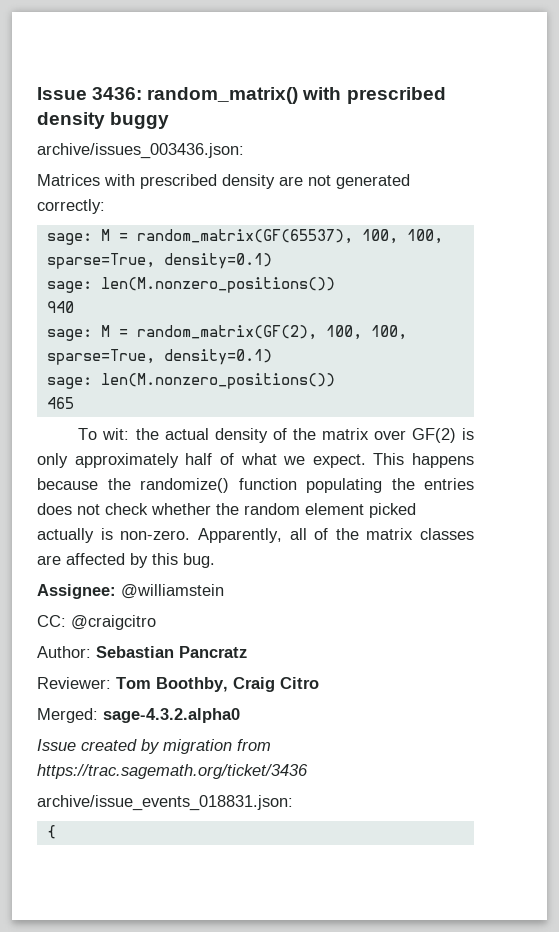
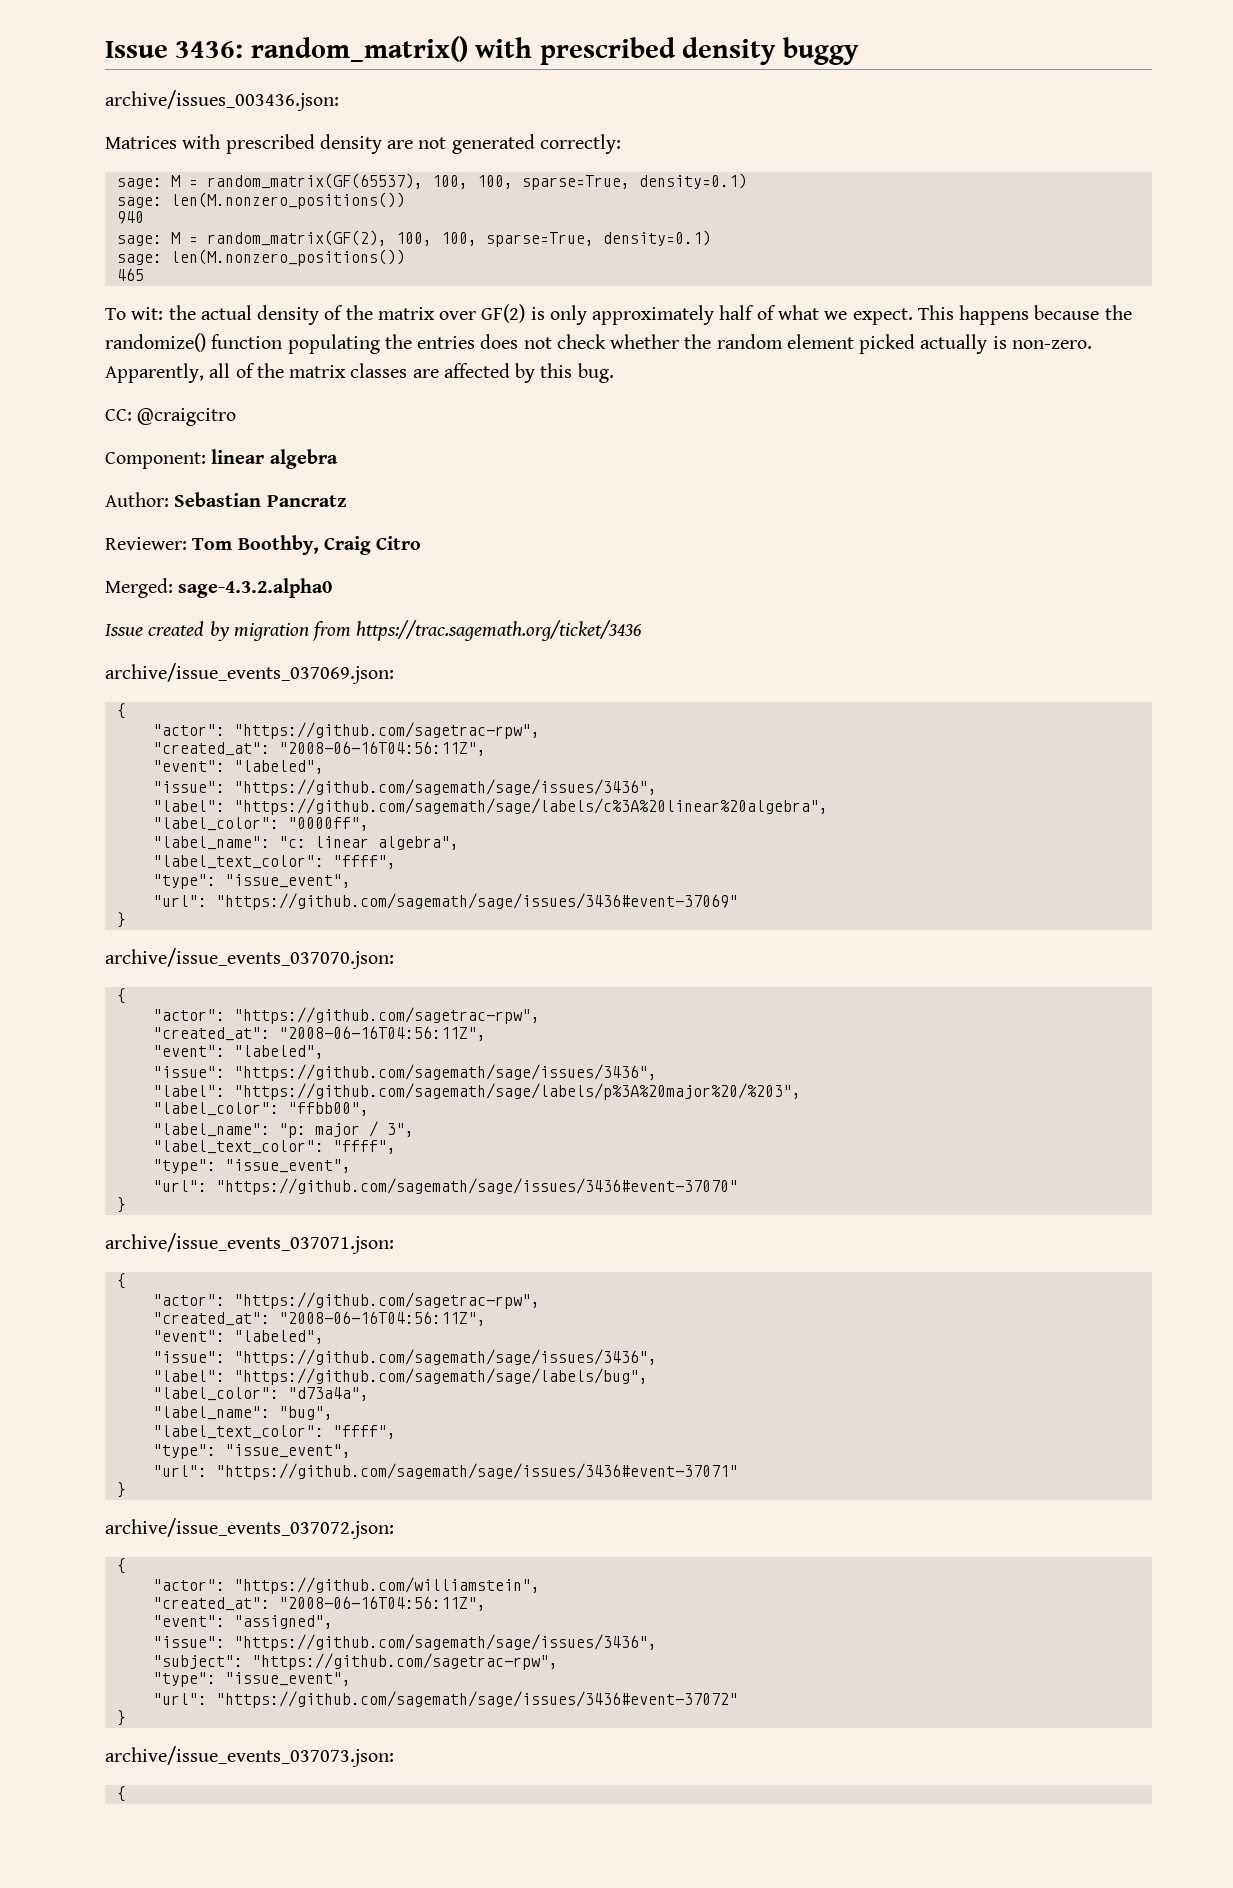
- Assignee: @williamstein
+ Component: linear algebra
- archive/issue_events_018831.json:
+ archive/issue_events_037069.json:
+ {
+ "actor": "https://github.com/sagetrac-rpw",
+ "created_at": "2008-06-16T04:56:11Z",
+ "event": "labeled",
+ "issue": "https://github.com/sagemath/sage/issues/3436",
+ "label": "https://github.com/sagemath/sage/labels/c%3A%20linear%20algebra",
+ "label_color": "0000ff",
+ "label_name": "c: linear algebra",
+ "label_text_color": "ffff",
+ "type": "issue_event",
+ "url": "https://github.com/sagemath/sage/issues/3436#event-37069"
+ }
+ archive/issue_events_037070.json:
+ {
+ "actor": "https://github.com/sagetrac-rpw",
+ "created_at": "2008-06-16T04:56:11Z",
+ "event": "labeled",
+ "issue": "https://github.com/sagemath/sage/issues/3436",
+ "label": "https://github.com/sagemath/sage/labels/p%3A%20major%20/%203",
+ "label_color": "ffbb00",
+ "label_name": "p: major / 3",
+ "label_text_color": "ffff",
+ "type": "issue_event",
+ "url": "https://github.com/sagemath/sage/issues/3436#event-37070"
+ }
+ archive/issue_events_037071.json:
+ {
+ "actor": "https://github.com/sagetrac-rpw",
+ "created_at": "2008-06-16T04:56:11Z",
+ "event": "labeled",
+ "issue": "https://github.com/sagemath/sage/issues/3436",
+ "label": "https://github.com/sagemath/sage/labels/bug",
+ "label_color": "d73a4a",
+ "label_name": "bug",
+ "label_text_color": "ffff",
+ "type": "issue_event",
+ "url": "https://github.com/sagemath/sage/issues/3436#event-37071"
+ }
+ archive/issue_events_037072.json:
+ {
+ "actor": "https://github.com/williamstein",
+ "created_at": "2008-06-16T04:56:11Z",
+ "event": "assigned",
+ "issue": "https://github.com/sagemath/sage/issues/3436",
+ "subject": "https://github.com/sagetrac-rpw",
+ "type": "issue_event",
+ "url": "https://github.com/sagemath/sage/issues/3436#event-37072"
+ }
+ archive/issue_events_037073.json:

